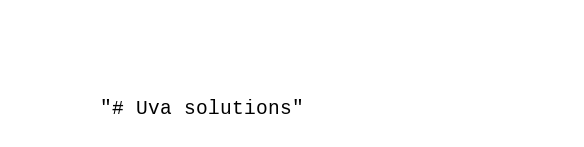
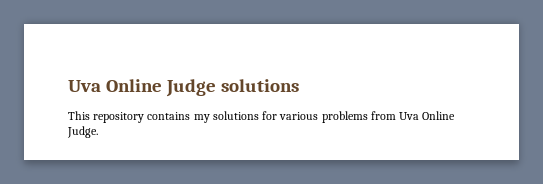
- "# Uva solutions"
+ Uva Online Judge solutions
+ This repository contains my solutions for various problems from Uva Online Judge.

